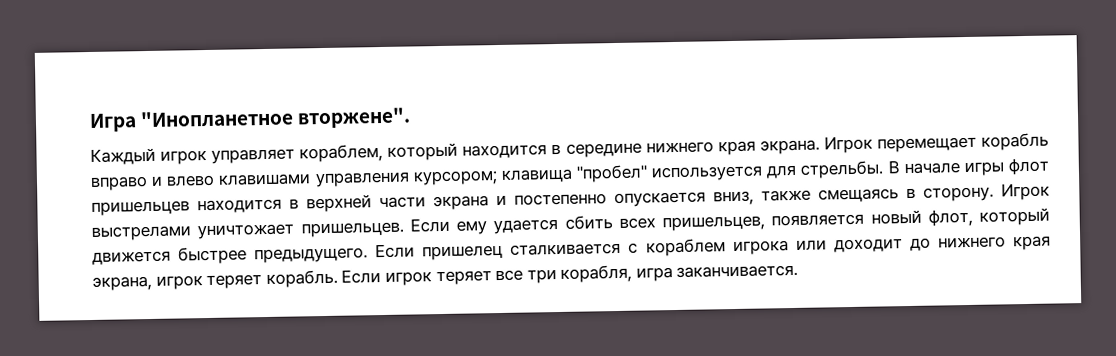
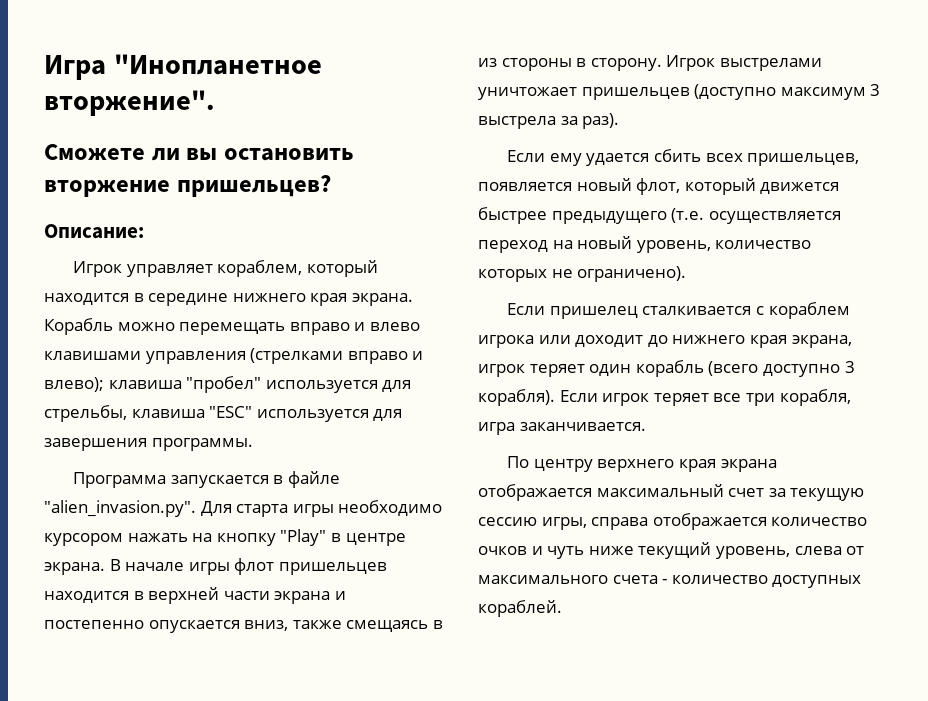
- Игра "Инопланетное вторжене".
- Каждый игрок управляет кораблем, который находится в середине нижнего края экрана.
+ Игра "Инопланетное вторжение".
+ Сможете ли вы остановить вторжение пришельцев?
+ Описание:
+ Игрок управляет кораблем, который находится в середине нижнего края экрана.
- Игрок перемещает корабль вправо и влево клавишами управления курсором; клавища "пробел" используется для стрельбы.
+ Корабль можно перемещать вправо и влево клавишами управления (стрелками вправо и влево); клавиша "пробел" используется для стрельбы, клавиша "ESC" используется для завершения программы.
+ Программа запускается в файле "alien_invasion.py". Для старта игры необходимо курсором нажать на кнопку "Play" в центре экрана.
- В начале игры флот пришельцев находится в верхней части экрана и постепенно опускается вниз, также смещаясь в сторону.
+ В начале игры флот пришельцев находится в верхней части экрана и постепенно опускается вниз, также смещаясь в из стороны в сторону.
- Игрок выстрелами уничтожает пришельцев. Если ему удается сбить всех пришельцев, появляется новый флот, который движется быстрее предыдущего. Если пришелец сталкивается с кораблем игрока или доходит до нижнего края экрана, игрок теряет корабль.
+ Игрок выстрелами уничтожает пришельцев (доступно максимум 3 выстрела за раз).
+ Если ему удается сбить всех пришельцев, появляется новый флот, который движется быстрее предыдущего (т.е. осуществляется переход на новый уровень, количество которых не ограничено).
+ Если пришелец сталкивается с кораблем игрока или доходит до нижнего края экрана, игрок теряет один корабль (всего доступно 3 корабля).
+ По центру верхнего края экрана отображается максимальный счет за текущую сессию игры, справа отображается количество очков и чуть ниже текущий уровень, слева от максимального счета - количество доступных кораблей.

